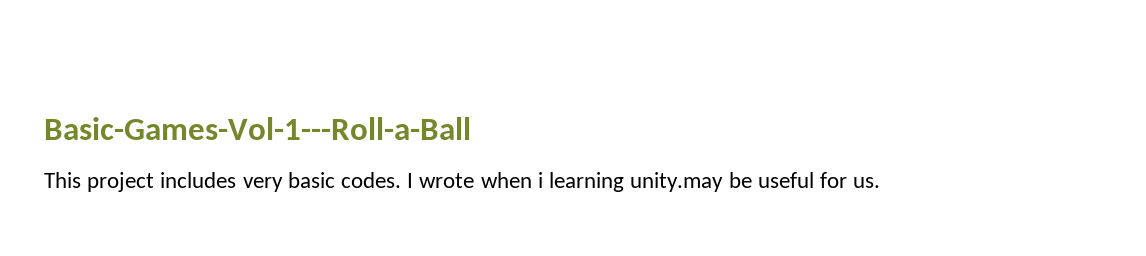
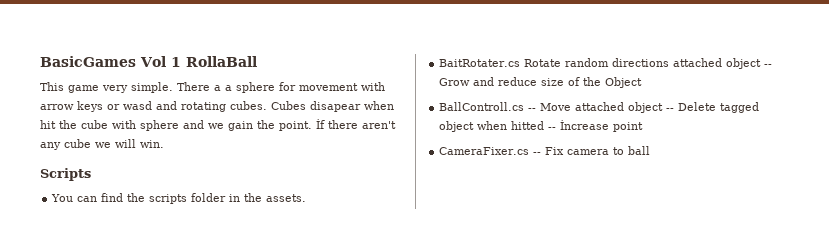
- Basic-Games-Vol-1---Roll-a-Ball
- This project includes very basic codes. I wrote when i learning unity.may be useful for us.
+ BasicGames Vol 1 RollaBall
+ This game very simple. There a a sphere for movement with arrow keys or wasd and rotating cubes. Cubes disapear when hit the cube with sphere and we gain the point. İf there aren't any cube we will win.
+ Scripts
+ You can find the scripts folder in the assets.
+ BaitRotater.cs Rotate random directions attached object -- Grow and reduce size of the Object
+ BallControll.cs -- Move attached object -- Delete tagged object when hitted -- İncrease point
+ CameraFixer.cs -- Fix camera to ball

